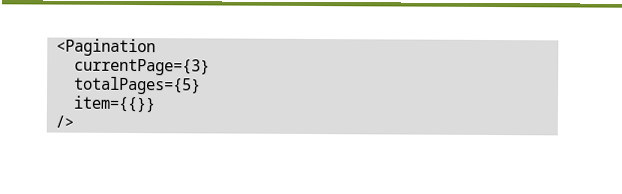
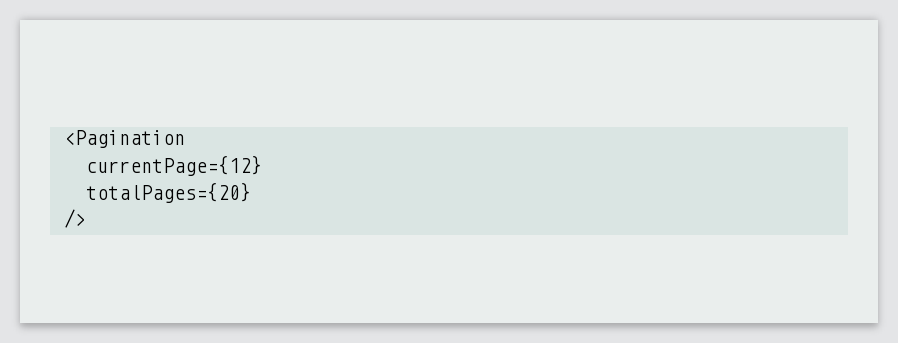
- currentPage={3}
- totalPages={5}
- item={{}}
+ currentPage={12}
+ totalPages={20}

